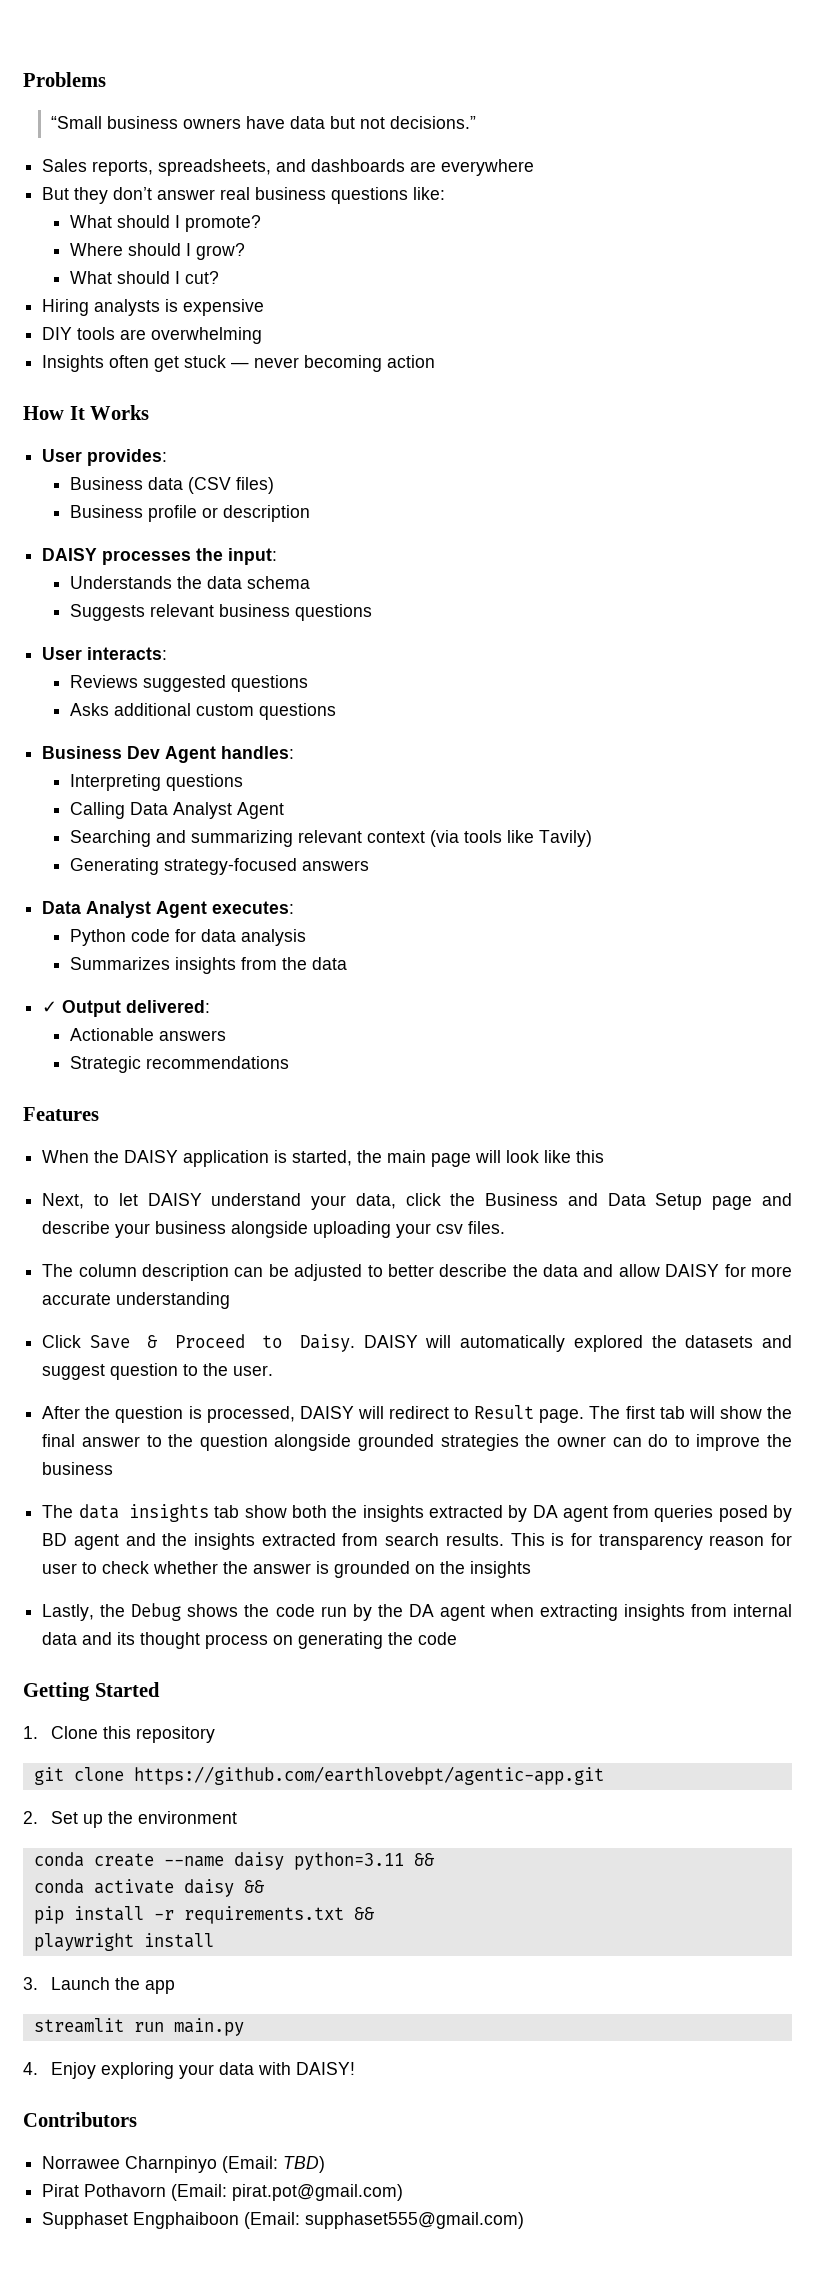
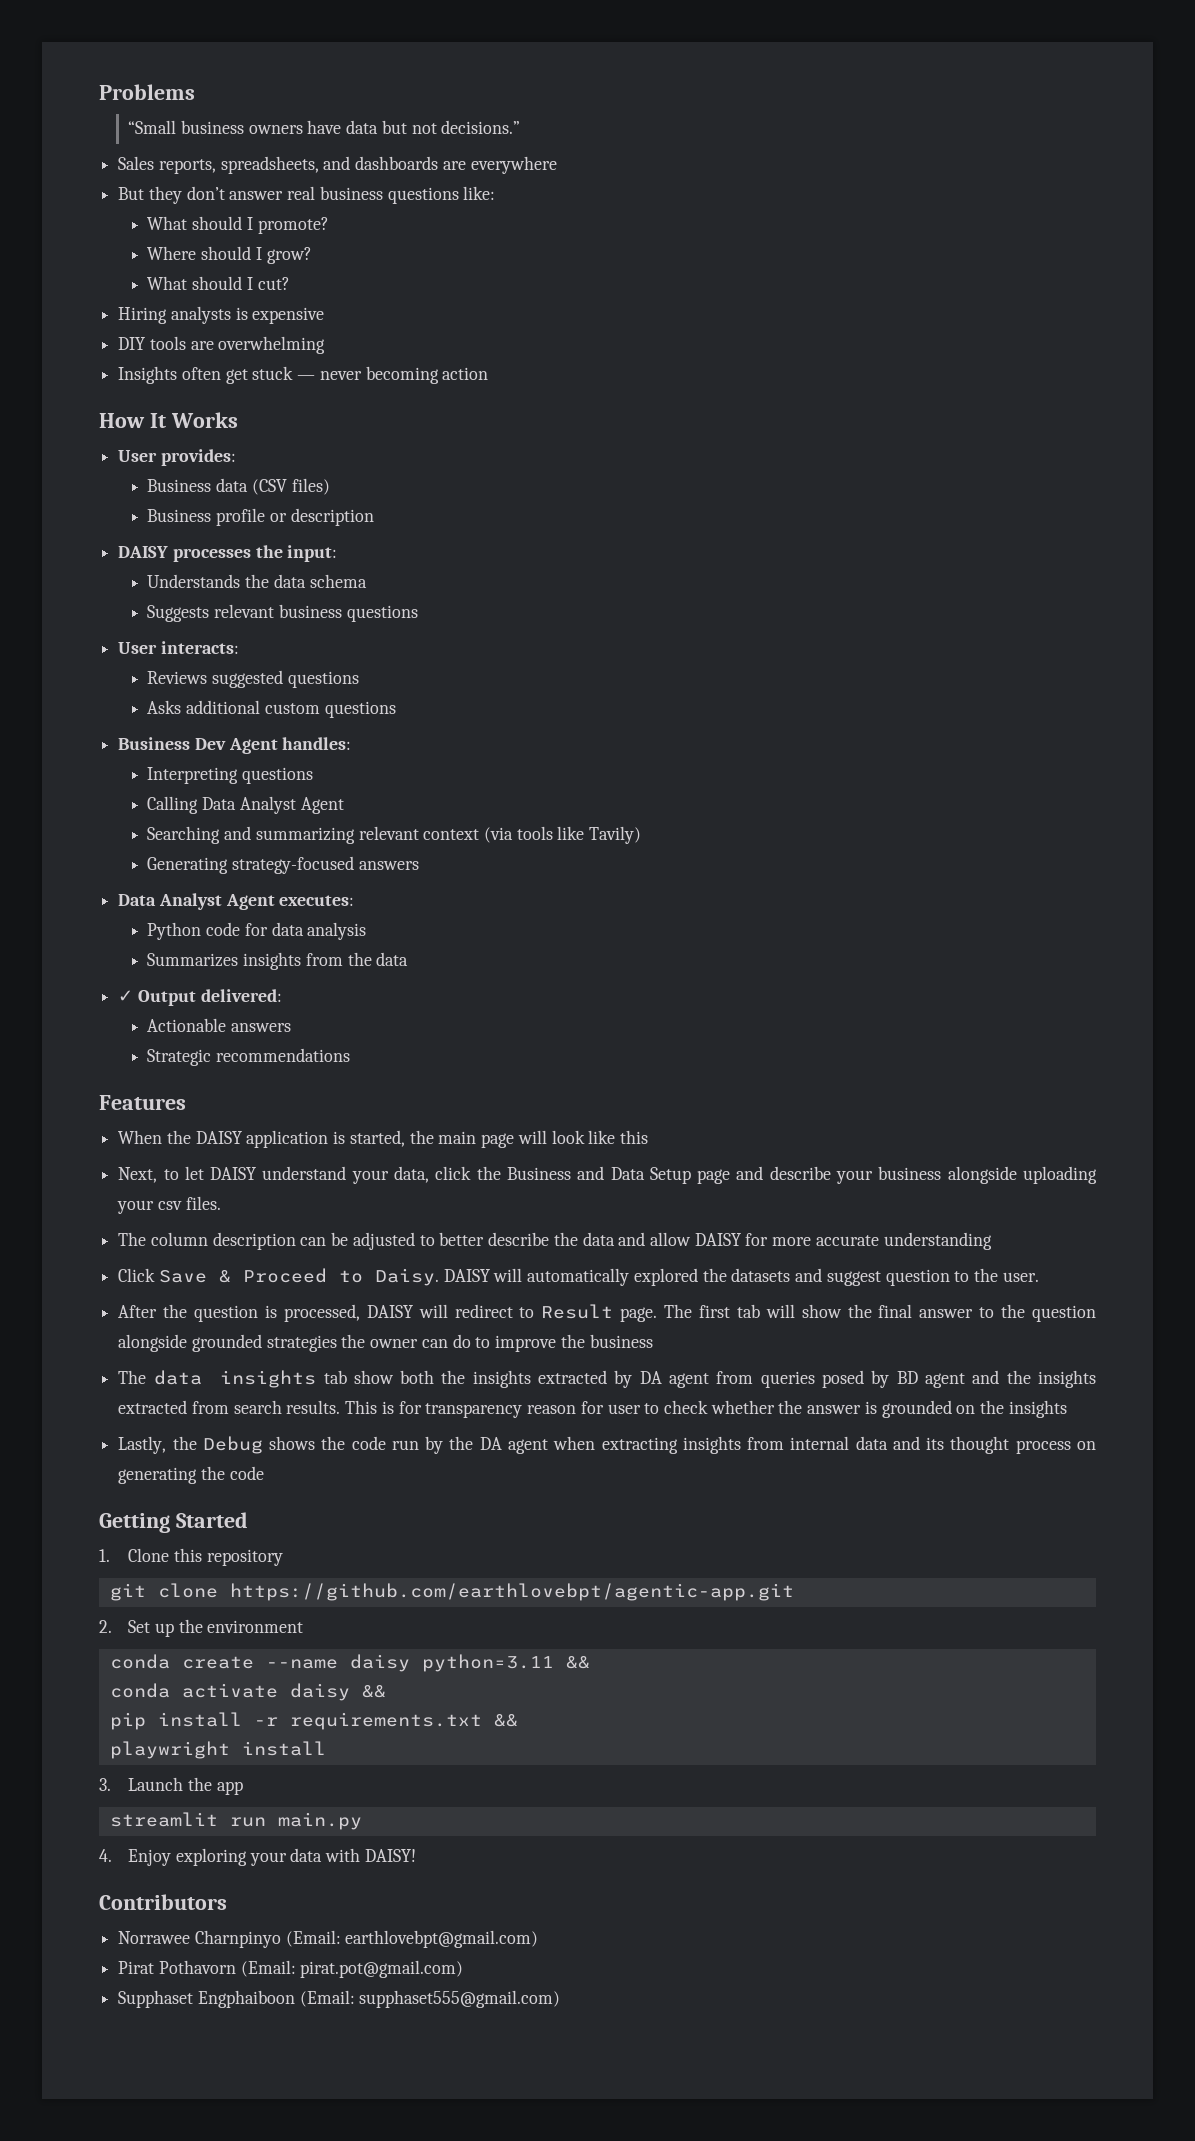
- Norrawee Charnpinyo (Email: TBD)
+ Norrawee Charnpinyo (Email: earthlovebpt@gmail.com)

